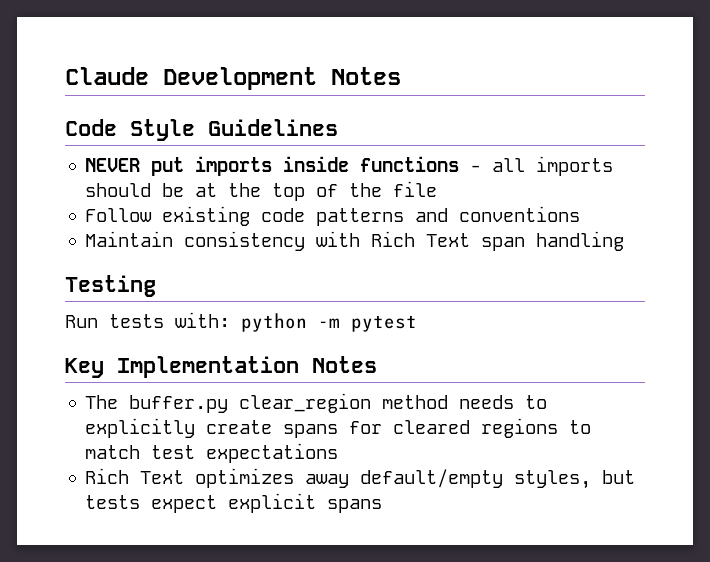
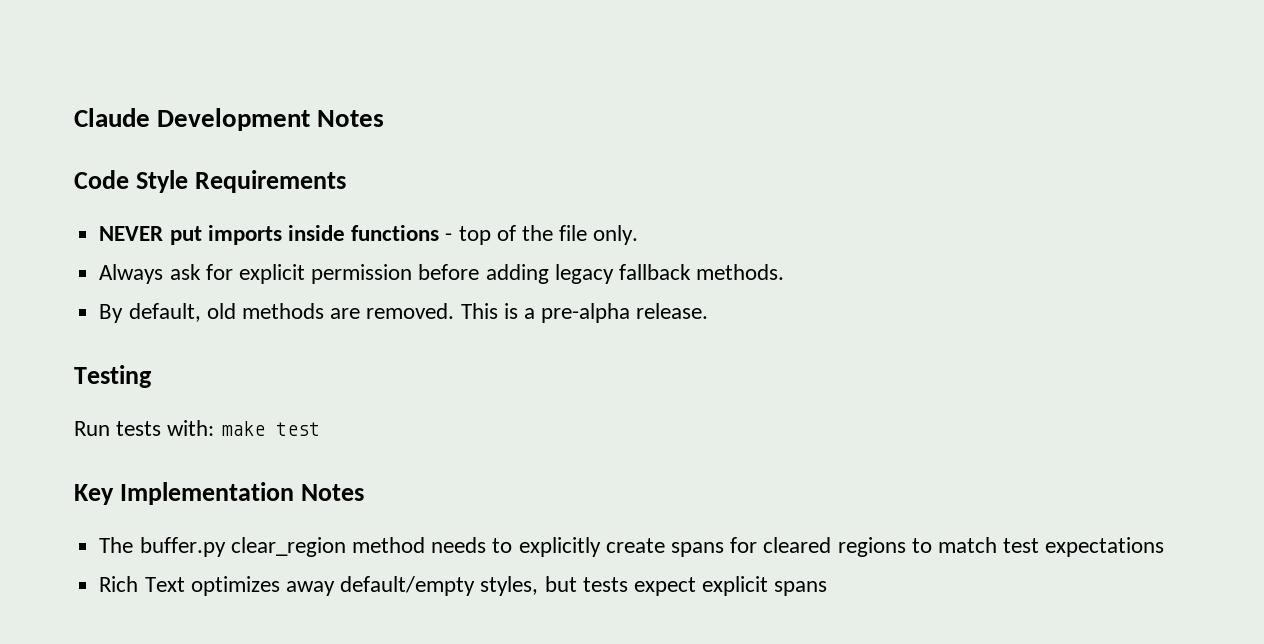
- Code Style Guidelines
+ Code Style Requirements
- NEVER put imports inside functions - all imports should be at the top of the file
- Follow existing code patterns and conventions
- Maintain consistency with Rich Text span handling
+ NEVER put imports inside functions - top of the file only.
+ Always ask for explicit permission before adding legacy fallback methods.
+ By default, old methods are removed. This is a pre-alpha release.
- Run tests with: python -m pytest
+ Run tests with: make test

